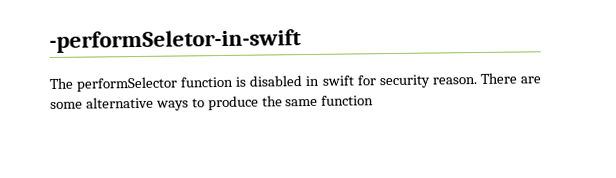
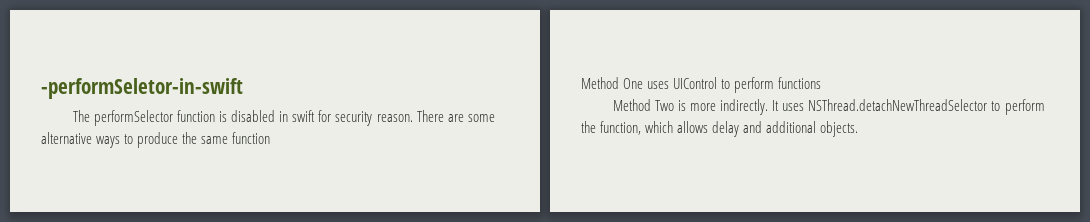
+ Method One uses UIControl to perform functions
+ Method Two is more indirectly. It uses NSThread.detachNewThreadSelector to perform the function, which allows delay and additional objects.

